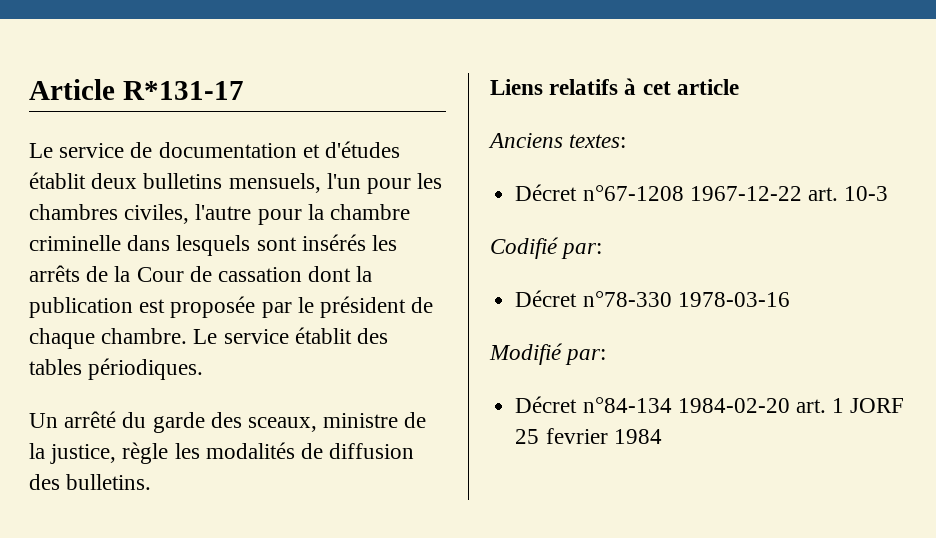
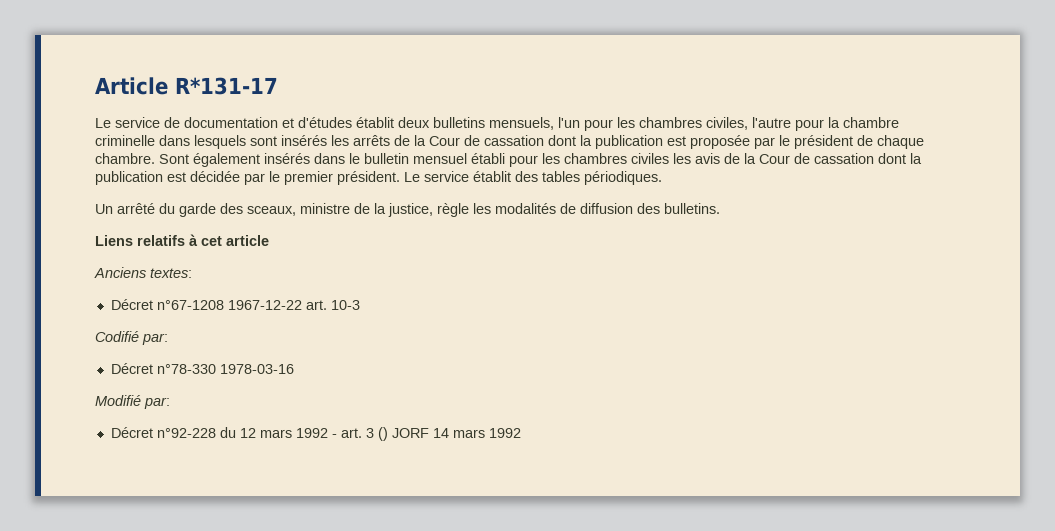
+ Sont également insérés dans le bulletin mensuel établi pour les chambres civiles les avis de la Cour de cassation dont la publication est décidée par le premier président.
- Décret n°84-134 1984-02-20 art. 1 JORF 25 fevrier 1984
+ Décret n°92-228 du 12 mars 1992 - art. 3 () JORF 14 mars 1992

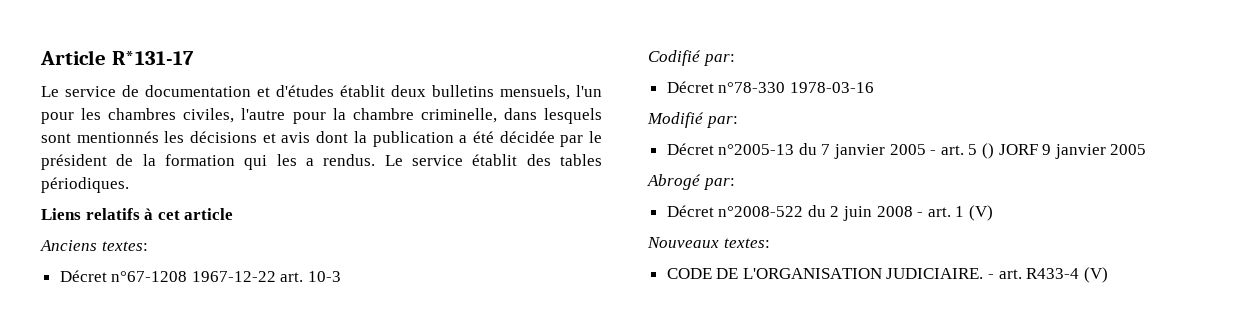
- Le service de documentation et d'études établit deux bulletins mensuels, l'un pour les chambres civiles, l'autre pour la chambre criminelle dans lesquels sont insérés les arrêts de la Cour de cassation dont la publication est proposée par le président de chaque chambre. Sont également insérés dans le bulletin mensuel établi pour les chambres civiles les avis de la Cour de cassation dont la publication est décidée par le premier président.
+ Le service de documentation et d'études établit deux bulletins mensuels, l'un pour les chambres civiles, l'autre pour la chambre criminelle, dans lesquels sont mentionnés les décisions et avis dont la publication a été décidée par le président de la formation qui les a rendus.
- Un arrêté du garde des sceaux, ministre de la justice, règle les modalités de diffusion des bulletins.
- Décret n°92-228 du 12 mars 1992 - art. 3 () JORF 14 mars 1992
+ Décret n°2005-13 du 7 janvier 2005 - art. 5 () JORF 9 janvier 2005
+ Abrogé par:
+ Décret n°2008-522 du 2 juin 2008 - art. 1 (V)
+ Nouveaux textes:
+ CODE DE L'ORGANISATION JUDICIAIRE. - art. R433-4 (V)

